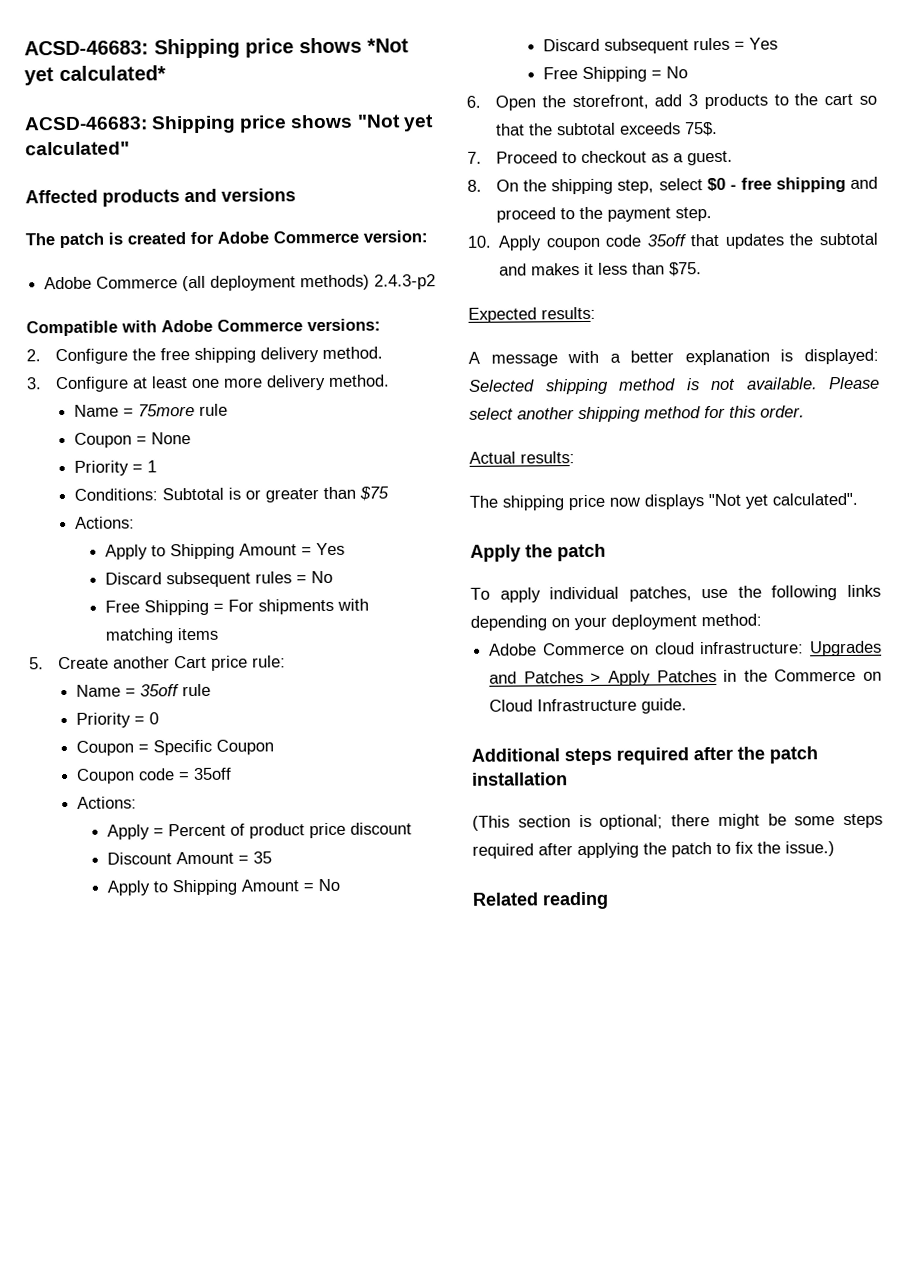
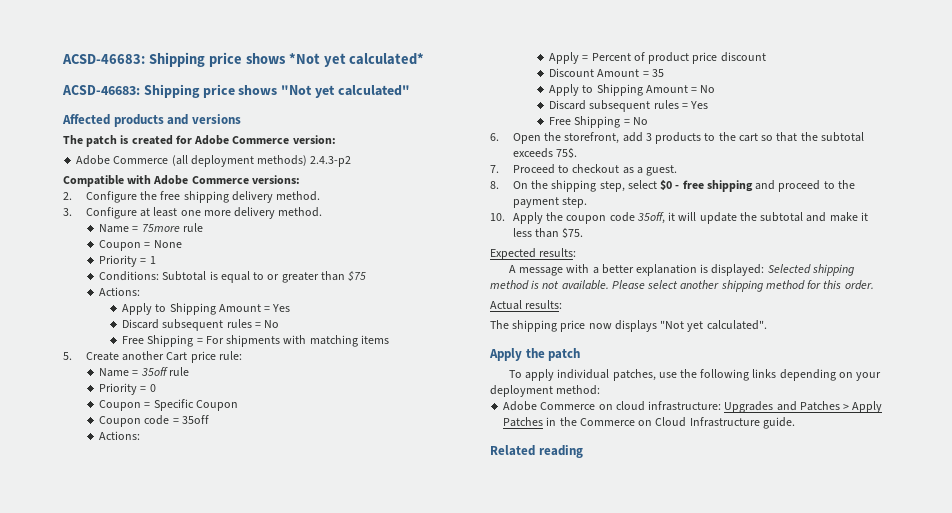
- Conditions: Subtotal is or greater than $75
+ Conditions: Subtotal is equal to or greater than $75
- 10. Apply coupon code 35off that updates the subtotal and makes it less than $75.
+ 10. Apply the coupon code 35off, it will update the subtotal and make it less than $75.
- Additional steps required after the patch installation
- (This section is optional; there might be some steps required after applying the patch to fix the issue.)

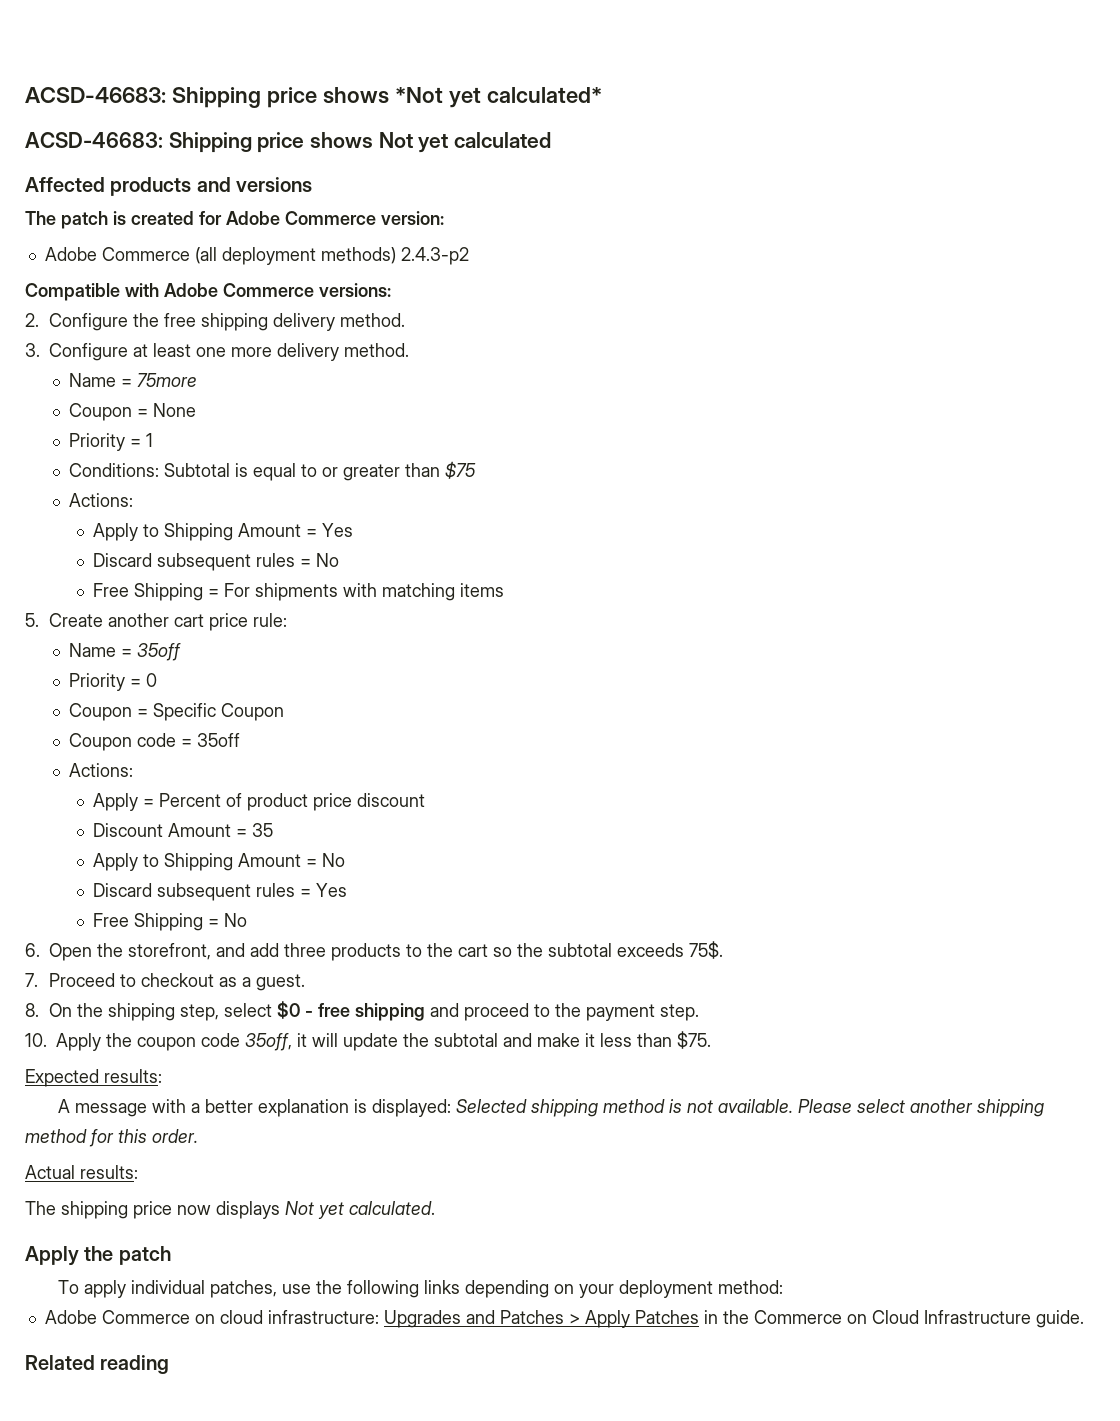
- ACSD-46683: Shipping price shows "Not yet calculated"
+ ACSD-46683: Shipping price shows Not yet calculated
- Name = 75more rule
+ Name = 75more
- 5. Create another Cart price rule:
+ 5. Create another cart price rule:
- Name = 35off rule
+ Name = 35off
- 6. Open the storefront, add 3 products to the cart so that the subtotal exceeds 75$.
+ 6. Open the storefront, and add three products to the cart so the subtotal exceeds 75$.
- The shipping price now displays "Not yet calculated".
+ The shipping price now displays Not yet calculated.

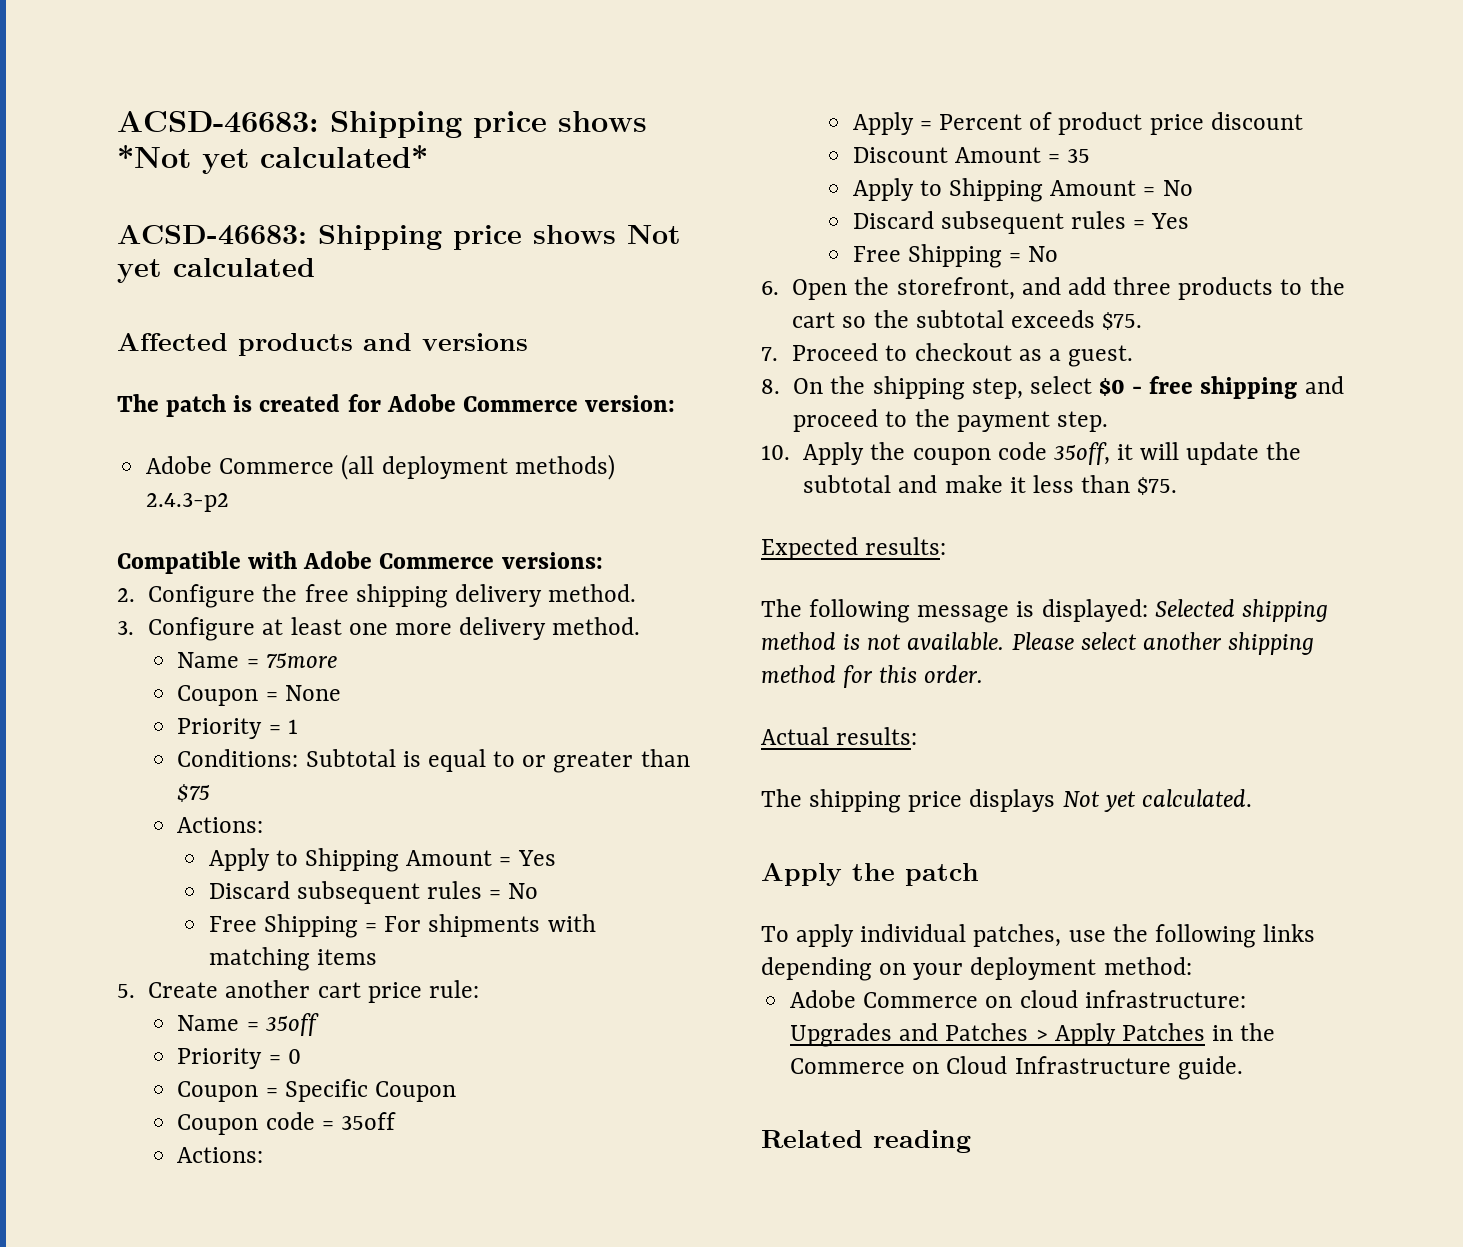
- 6. Open the storefront, and add three products to the cart so the subtotal exceeds 75$.
+ 6. Open the storefront, and add three products to the cart so the subtotal exceeds $75.
- A message with a better explanation is displayed: Selected shipping method is not available.
+ The following message is displayed: Selected shipping method is not available.
- The shipping price now displays Not yet calculated.
+ The shipping price displays Not yet calculated.

